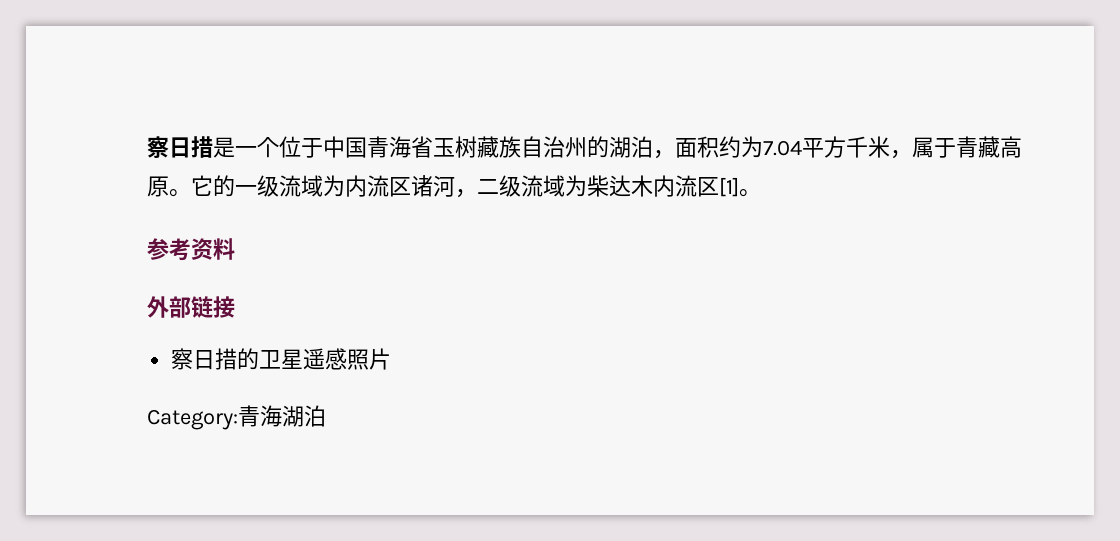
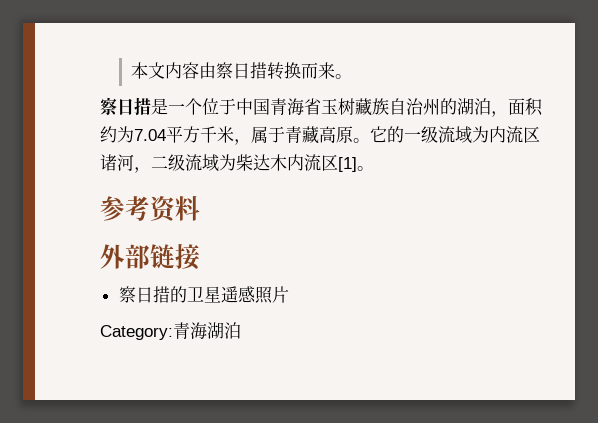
+ 本文内容由察日措转换而来。

